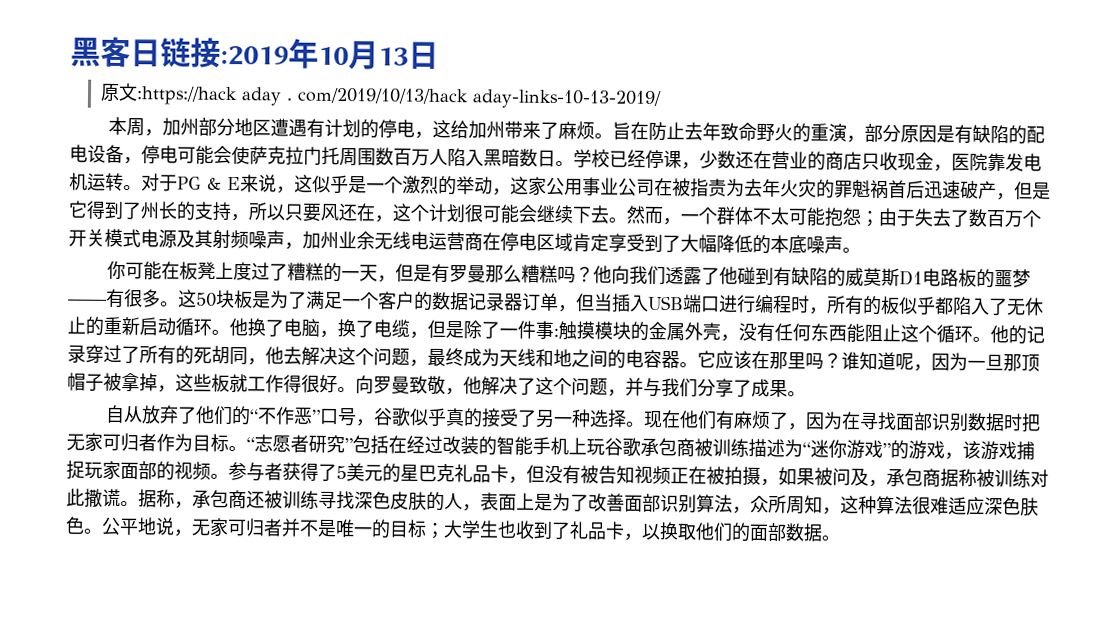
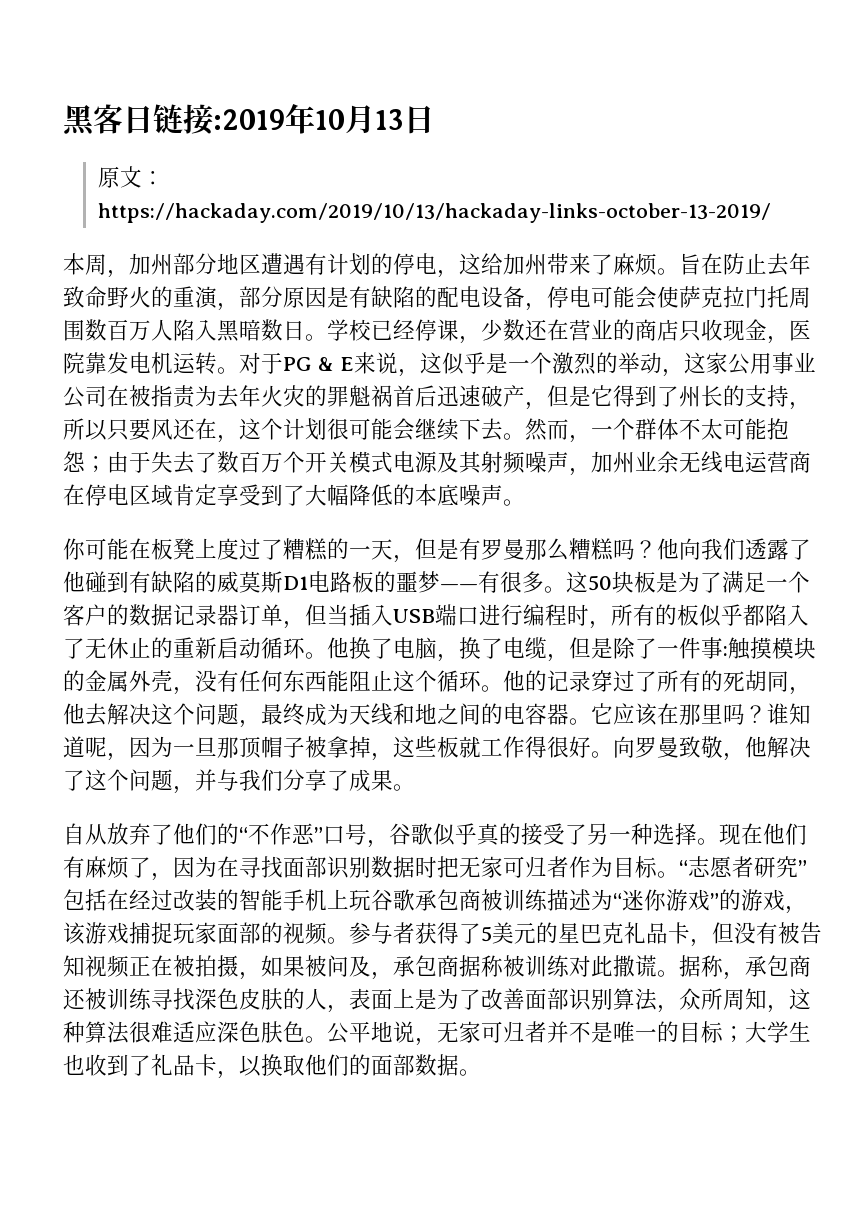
- 原文:https://hack aday . com/2019/10/13/hack aday-links-10-13-2019/
+ 原文：https://hackaday.com/2019/10/13/hackaday-links-october-13-2019/

